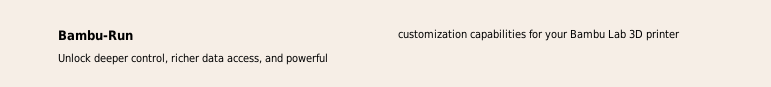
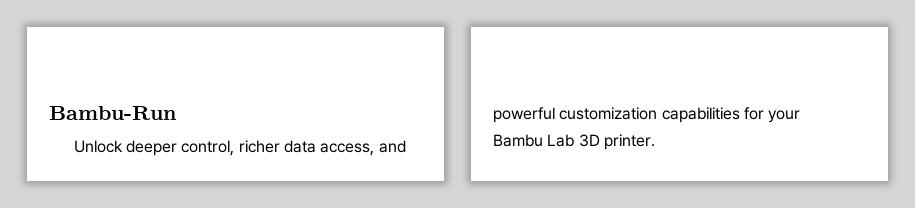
- Unlock deeper control, richer data access, and powerful customization capabilities for your Bambu Lab 3D printer
+ Unlock deeper control, richer data access, and powerful customization capabilities for your Bambu Lab 3D printer.

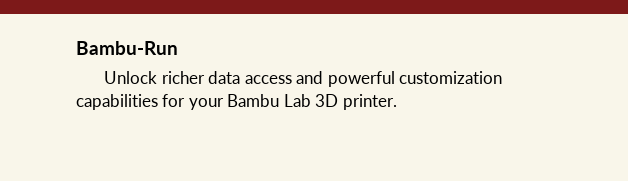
- Unlock deeper control, richer data access, and powerful customization capabilities for your Bambu Lab 3D printer.
+ Unlock richer data access and powerful customization capabilities for your Bambu Lab 3D printer.

